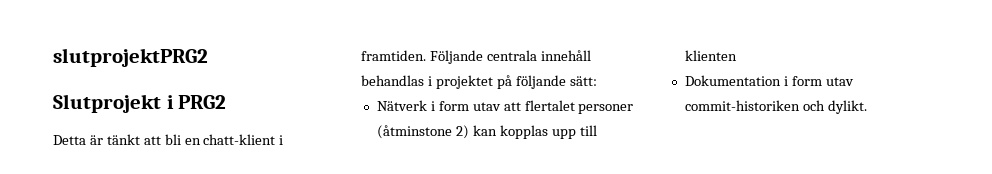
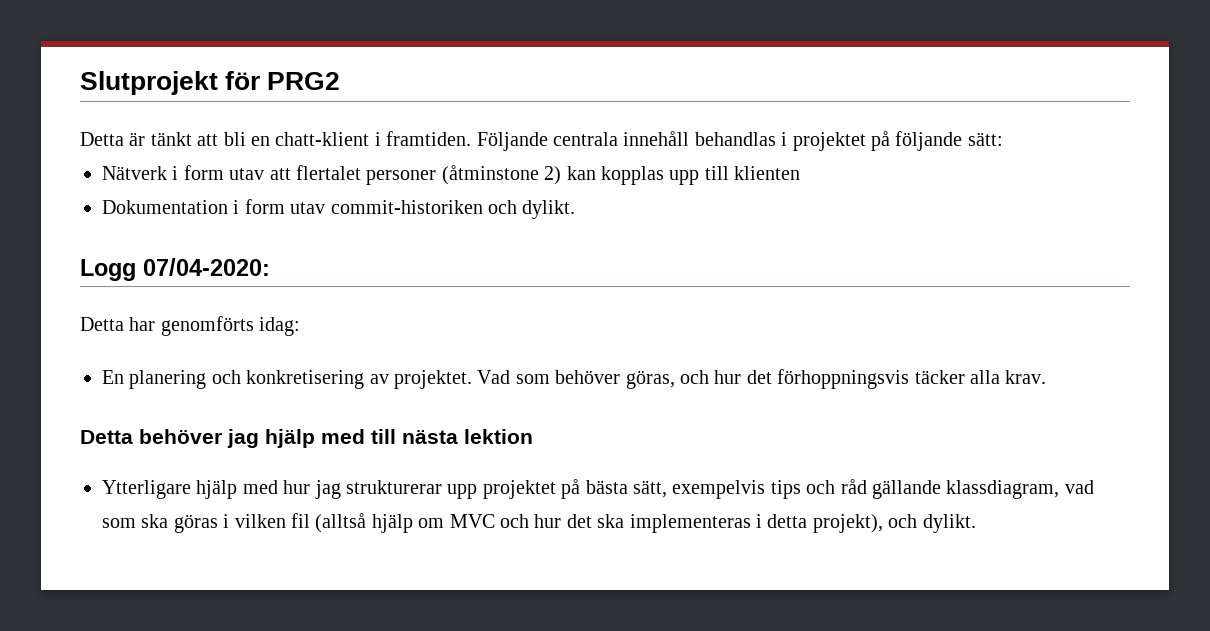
- slutprojektPRG2
- Slutprojekt i PRG2
+ Slutprojekt för PRG2
+ Logg 07/04-2020:
+ Detta har genomförts idag:
+ En planering och konkretisering av projektet. Vad som behöver göras, och hur det förhoppningsvis täcker alla krav.
+ Detta behöver jag hjälp med till nästa lektion
+ Ytterligare hjälp med hur jag strukturerar upp projektet på bästa sätt, exempelvis tips och råd gällande klassdiagram, vad som ska göras i vilken fil (alltså hjälp om MVC och hur det ska implementeras i detta projekt), och dylikt.

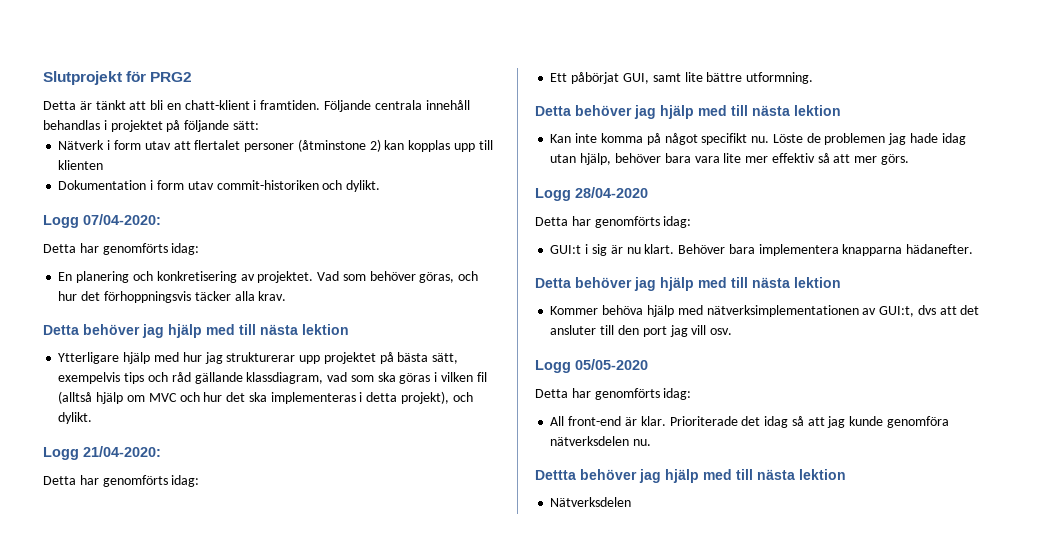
+ Logg 21/04-2020:
+ Detta har genomförts idag:
+ Ett påbörjat GUI, samt lite bättre utformning.
+ Detta behöver jag hjälp med till nästa lektion
+ Kan inte komma på något specifikt nu. Löste de problemen jag hade idag utan hjälp, behöver bara vara lite mer effektiv så att mer görs.
+ Logg 28/04-2020
+ Detta har genomförts idag:
+ GUI:t i sig är nu klart. Behöver bara implementera knapparna hädanefter.
+ Detta behöver jag hjälp med till nästa lektion
+ Kommer behöva hjälp med nätverksimplementationen av GUI:t, dvs att det ansluter till den port jag vill osv.
+ Logg 05/05-2020
+ Detta har genomförts idag:
+ All front-end är klar. Prioriterade det idag så att jag kunde genomföra nätverksdelen nu.
+ Dettta behöver jag hjälp med till nästa lektion
+ Nätverksdelen

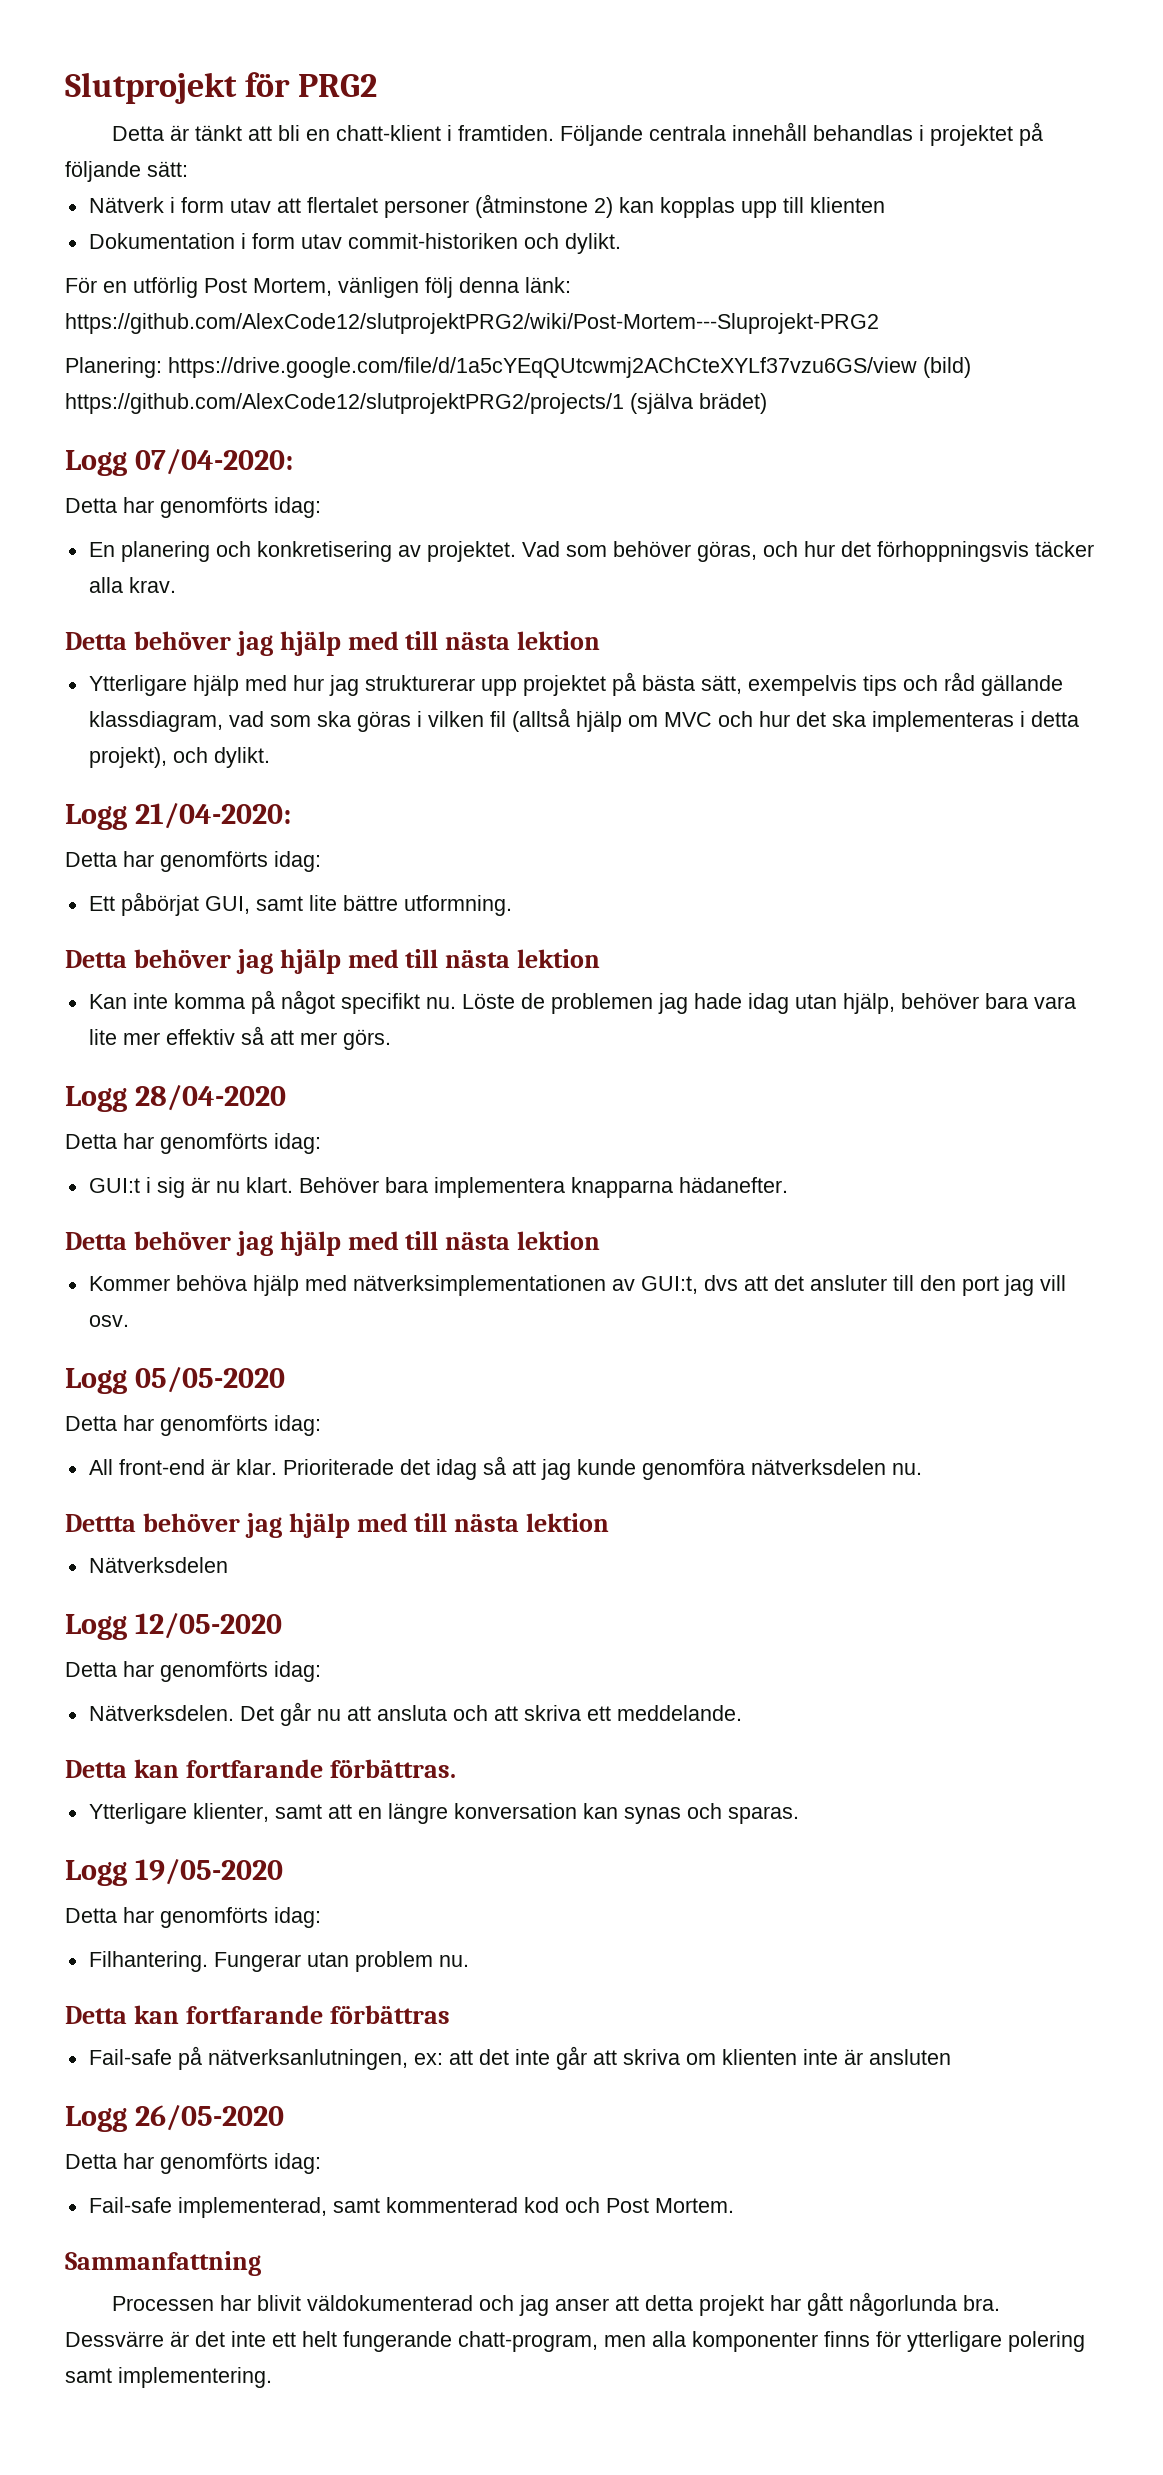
+ För en utförlig Post Mortem, vänligen följ denna länk: https://github.com/AlexCode12/slutprojektPRG2/wiki/Post-Mortem---Sluprojekt-PRG2
+ Planering: https://drive.google.com/file/d/1a5cYEqQUtcwmj2AChCteXYLf37vzu6GS/view (bild) https://github.com/AlexCode12/slutprojektPRG2/projects/1 (själva brädet)
+ Logg 12/05-2020
+ Detta har genomförts idag:
+ Nätverksdelen. Det går nu att ansluta och att skriva ett meddelande.
+ Detta kan fortfarande förbättras.
+ Ytterligare klienter, samt att en längre konversation kan synas och sparas.
+ Logg 19/05-2020
+ Detta har genomförts idag:
+ Filhantering. Fungerar utan problem nu.
+ Detta kan fortfarande förbättras
+ Fail-safe på nätverksanlutningen, ex: att det inte går att skriva om klienten inte är ansluten
+ Logg 26/05-2020
+ Detta har genomförts idag:
+ Fail-safe implementerad, samt kommenterad kod och Post Mortem.
+ Sammanfattning
+ Processen har blivit väldokumenterad och jag anser att detta projekt har gått någorlunda bra. Dessvärre är det inte ett helt fungerande chatt-program, men alla komponenter finns för ytterligare polering samt implementering.

